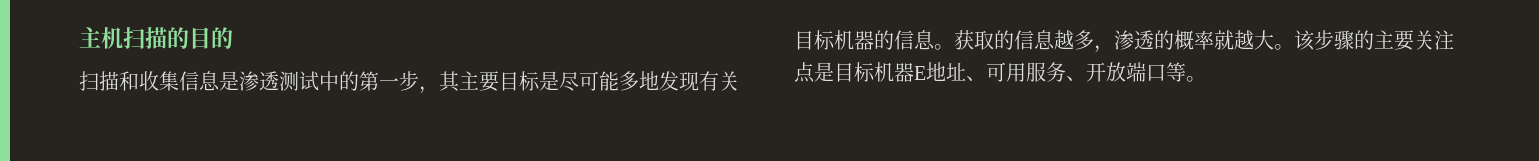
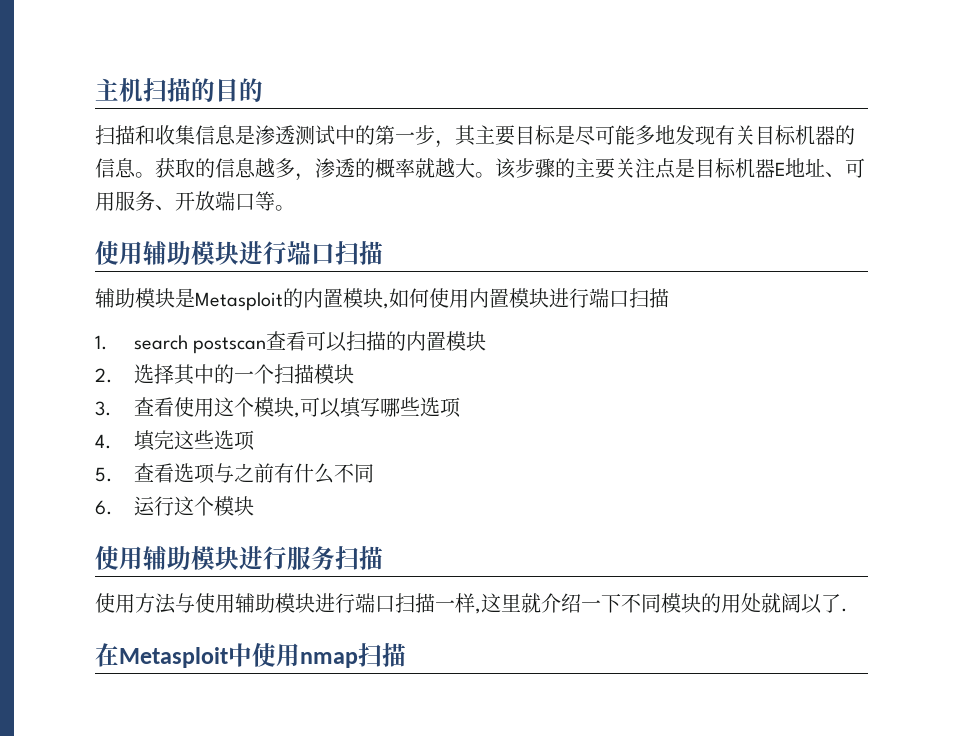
  该步骤的主要关注点是目标机器E地址、可用服务、开放端口等。
+ 使用辅助模块进行端口扫描
+ 辅助模块是Metasploit的内置模块,如何使用内置模块进行端口扫描
+ 1. search postscan查看可以扫描的内置模块
+ 2.选择其中的一个扫描模块
+ 3.查看使用这个模块,可以填写哪些选项
+ 4.填完这些选项
+ 5.查看选项与之前有什么不同
+ 6.运行这个模块
+ 使用辅助模块进行服务扫描
+ 使用方法与使用辅助模块进行端口扫描一样,这里就介绍一下不同模块的用处就阔以了.
+ 在Metasploit中使用nmap扫描

